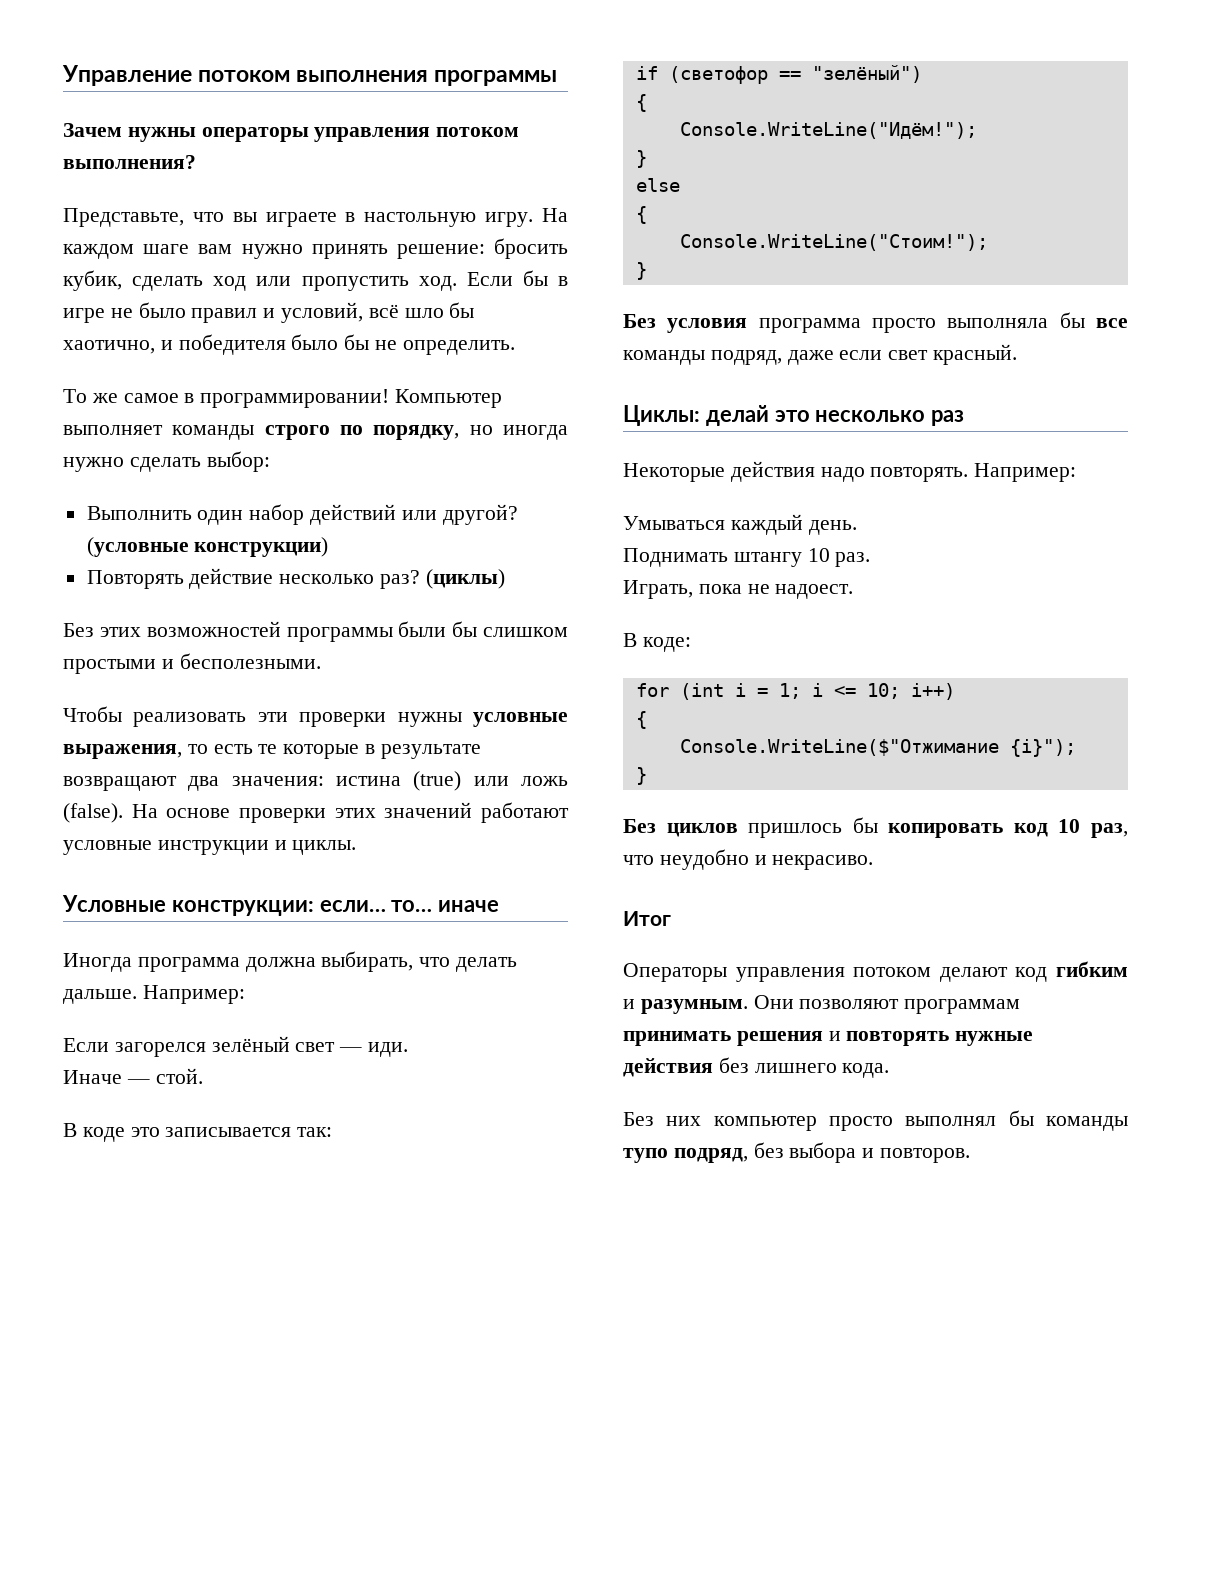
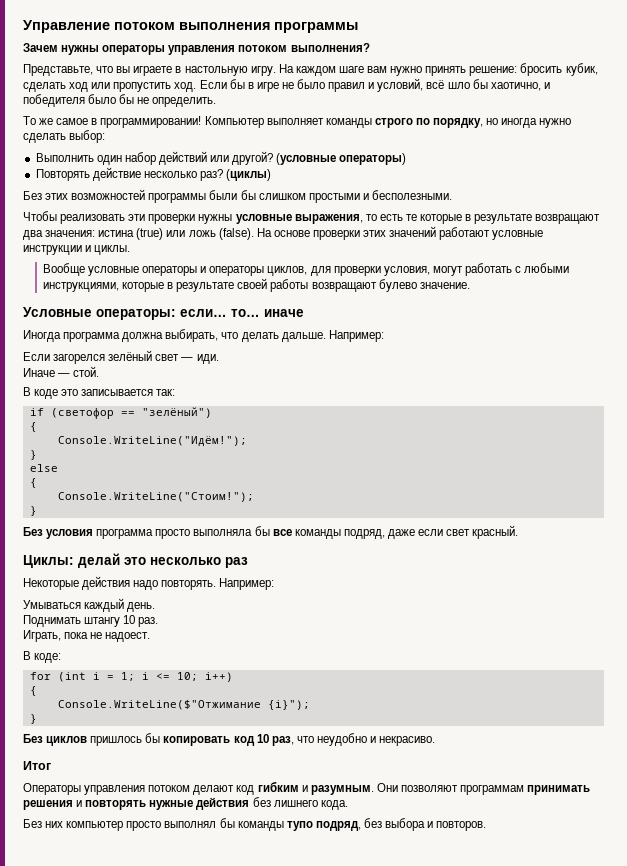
- (условные конструкции)
+ (условные операторы)
+ Вообще условные операторы и операторы циклов, для проверки условия, могут работать с любыми инструкциями, которые в результате своей работы возвращают булево значение.
- Условные конструкции: если… то… иначе
+ Условные операторы: если… то… иначе

